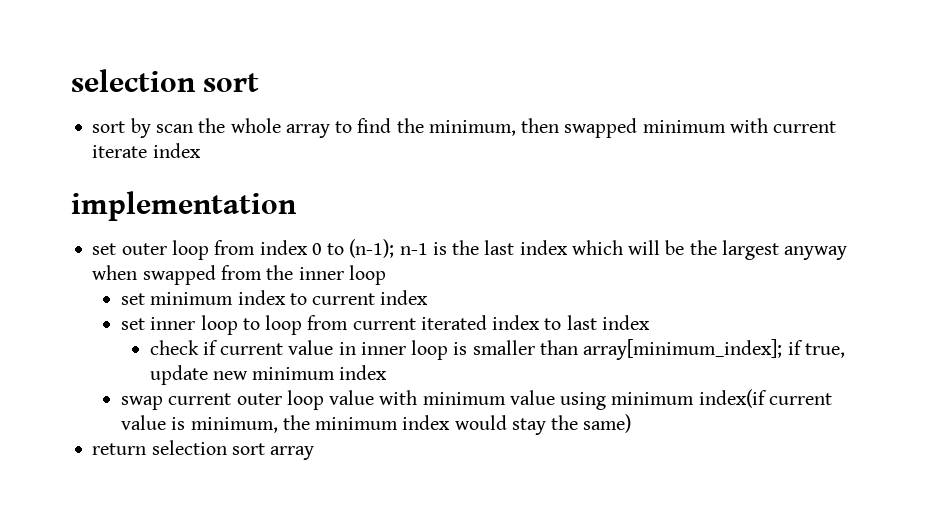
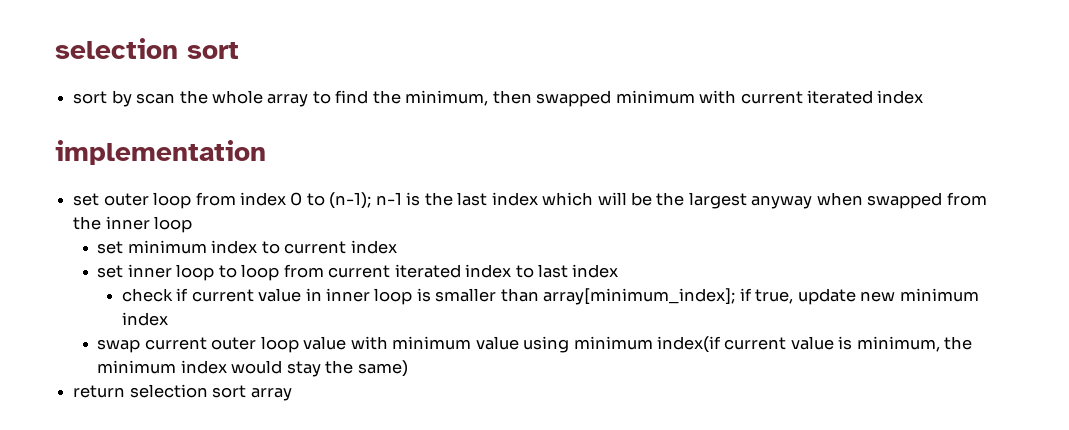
- sort by scan the whole array to find the minimum, then swapped minimum with current iterate index
+ sort by scan the whole array to find the minimum, then swapped minimum with current iterated index

